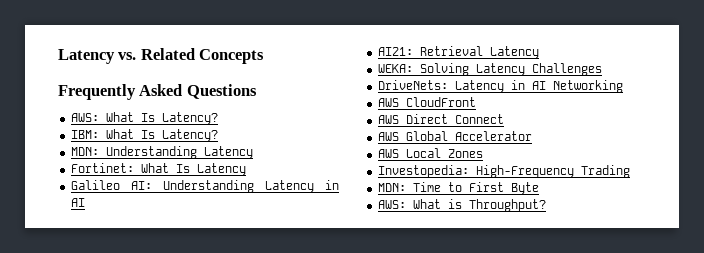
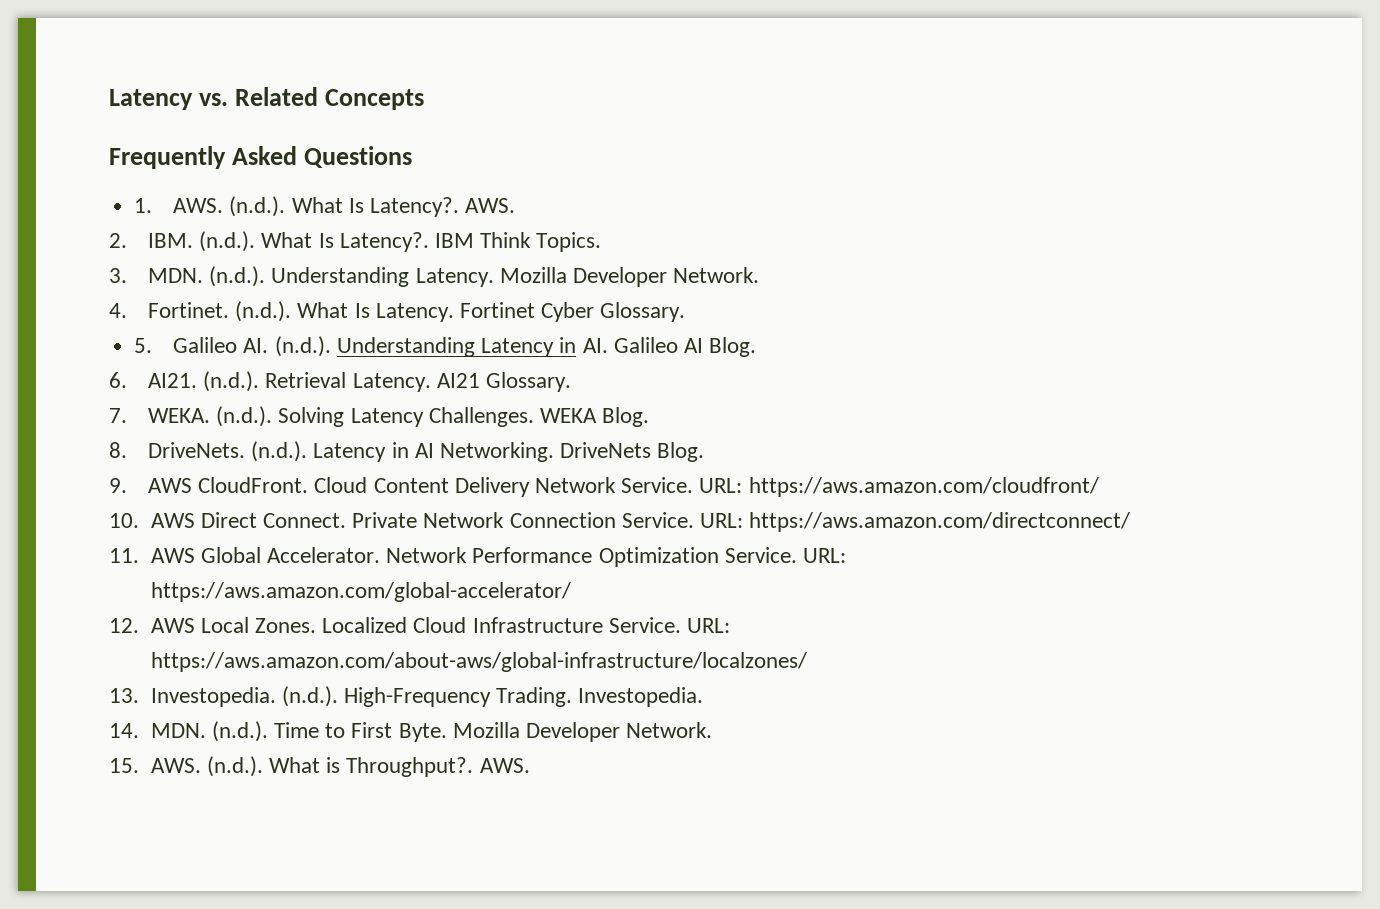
- AWS: What Is Latency?
- IBM: What Is Latency?
- MDN: Understanding Latency
- Fortinet: What Is Latency
- Galileo AI: Understanding Latency in AI
- AI21: Retrieval Latency
- WEKA: Solving Latency Challenges
- DriveNets: Latency in AI Networking
- AWS CloudFront
- AWS Direct Connect
- AWS Global Accelerator
- AWS Local Zones
- Investopedia: High-Frequency Trading
- MDN: Time to First Byte
- AWS: What is Throughput?
+ 1. AWS. (n.d.). What Is Latency?. AWS.
+ 2. IBM. (n.d.). What Is Latency?. IBM Think Topics.
+ 3. MDN. (n.d.). Understanding Latency. Mozilla Developer Network.
+ 4. Fortinet. (n.d.). What Is Latency. Fortinet Cyber Glossary.
+ 5. Galileo AI. (n.d.). Understanding Latency in AI. Galileo AI Blog.
+ 6. AI21. (n.d.). Retrieval Latency. AI21 Glossary.
+ 7. WEKA. (n.d.). Solving Latency Challenges. WEKA Blog.
+ 8. DriveNets. (n.d.). Latency in AI Networking. DriveNets Blog.
+ 9. AWS CloudFront. Cloud Content Delivery Network Service. URL: https://aws.amazon.com/cloudfront/
+ 10. AWS Direct Connect. Private Network Connection Service. URL: https://aws.amazon.com/directconnect/
+ 11. AWS Global Accelerator. Network Performance Optimization Service. URL: https://aws.amazon.com/global-accelerator/
+ 12. AWS Local Zones. Localized Cloud Infrastructure Service. URL: https://aws.amazon.com/about-aws/global-infrastructure/localzones/
+ 13. Investopedia. (n.d.). High-Frequency Trading. Investopedia.
+ 14. MDN. (n.d.). Time to First Byte. Mozilla Developer Network.
+ 15. AWS. (n.d.). What is Throughput?. AWS.

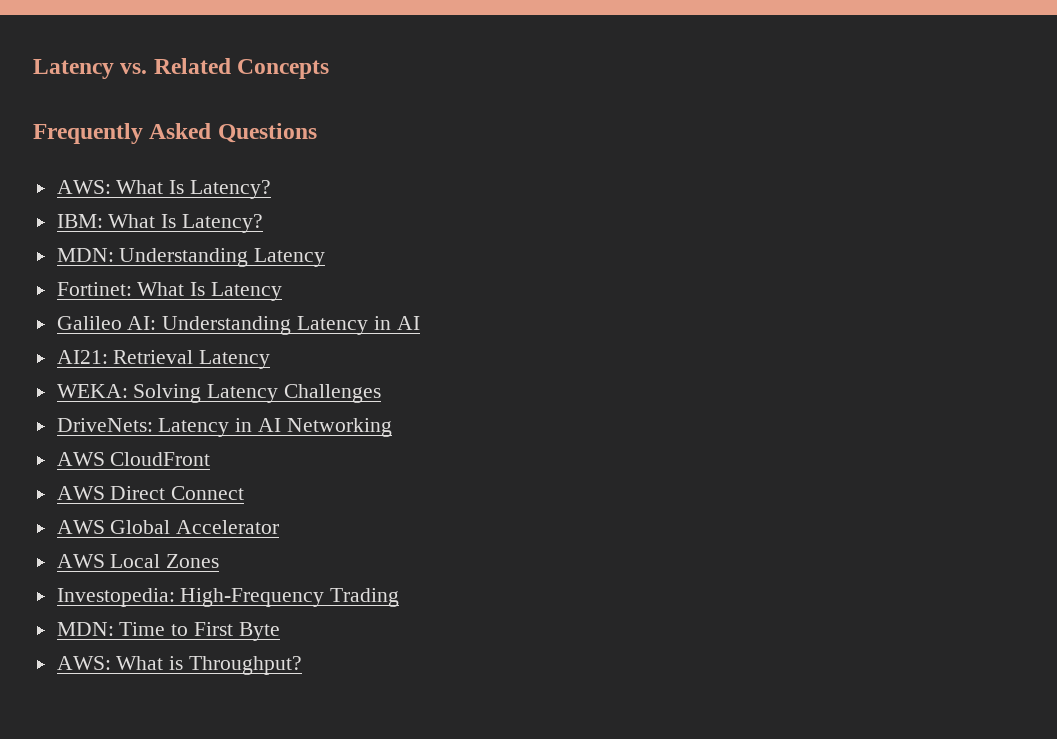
- 1. AWS. (n.d.). What Is Latency?. AWS.
- 2. IBM. (n.d.). What Is Latency?. IBM Think Topics.
- 3. MDN. (n.d.). Understanding Latency. Mozilla Developer Network.
- 4. Fortinet. (n.d.). What Is Latency. Fortinet Cyber Glossary.
- 5. Galileo AI. (n.d.). Understanding Latency in AI. Galileo AI Blog.
- 6. AI21. (n.d.). Retrieval Latency. AI21 Glossary.
- 7. WEKA. (n.d.). Solving Latency Challenges. WEKA Blog.
- 8. DriveNets. (n.d.). Latency in AI Networking. DriveNets Blog.
- 9. AWS CloudFront. Cloud Content Delivery Network Service. URL: https://aws.amazon.com/cloudfront/
- 10. AWS Direct Connect. Private Network Connection Service. URL: https://aws.amazon.com/directconnect/
- 11. AWS Global Accelerator. Network Performance Optimization Service. URL: https://aws.amazon.com/global-accelerator/
- 12. AWS Local Zones. Localized Cloud Infrastructure Service. URL: https://aws.amazon.com/about-aws/global-infrastructure/localzones/
- 13. Investopedia. (n.d.). High-Frequency Trading. Investopedia.
- 14. MDN. (n.d.). Time to First Byte. Mozilla Developer Network.
- 15. AWS. (n.d.). What is Throughput?. AWS.
+ AWS: What Is Latency?
+ IBM: What Is Latency?
+ MDN: Understanding Latency
+ Fortinet: What Is Latency
+ Galileo AI: Understanding Latency in AI
+ AI21: Retrieval Latency
+ WEKA: Solving Latency Challenges
+ DriveNets: Latency in AI Networking
+ AWS CloudFront
+ AWS Direct Connect
+ AWS Global Accelerator
+ AWS Local Zones
+ Investopedia: High-Frequency Trading
+ MDN: Time to First Byte
+ AWS: What is Throughput?

